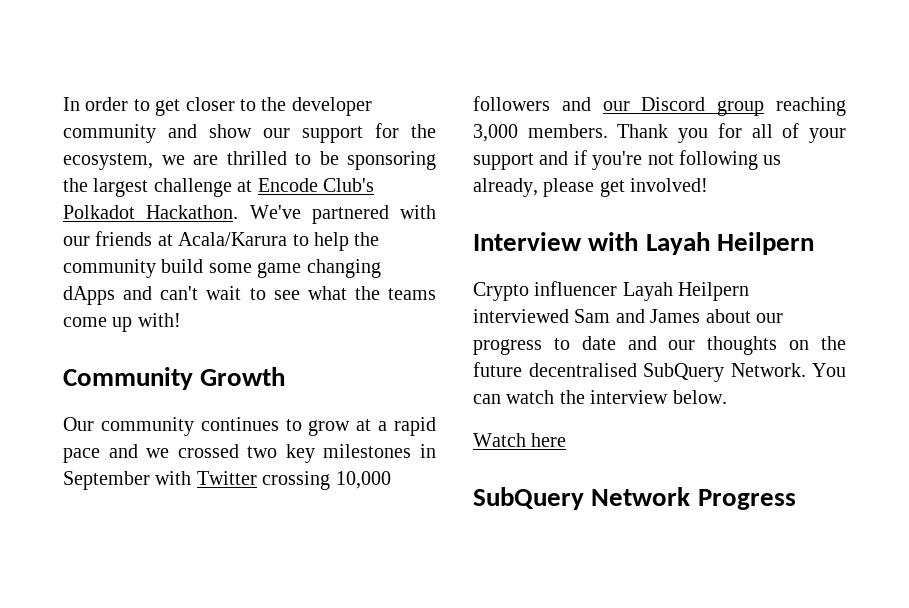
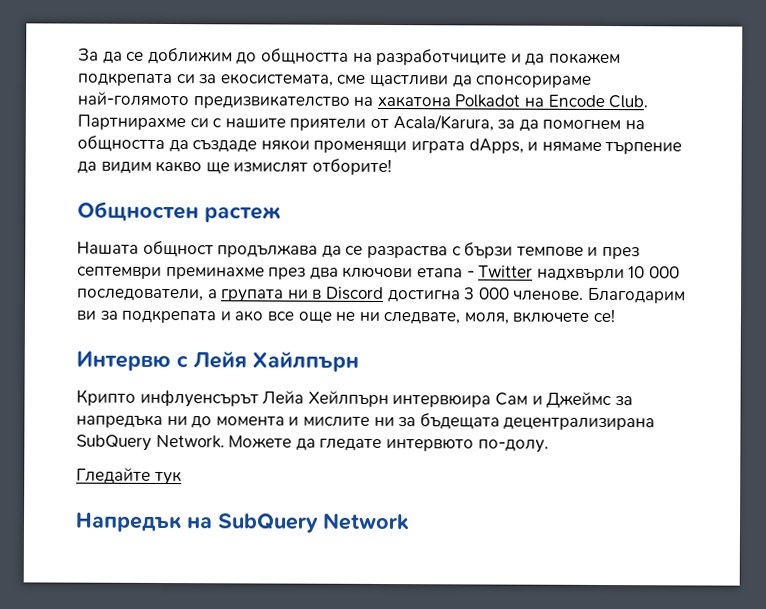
- In order to get closer to the developer community and show our support for the ecosystem, we are thrilled to be sponsoring the largest challenge at Encode Club's Polkadot Hackathon. We've partnered with our friends at Acala/Karura to help the community build some game changing dApps and can't wait to see what the teams come up with!
- Community Growth
- Our community continues to grow at a rapid pace and we crossed two key milestones in September with Twitter crossing 10,000 followers and our Discord group reaching 3,000 members. Thank you for all of your support and if you're not following us already, please get involved!
- Interview with Layah Heilpern
- Crypto influencer Layah Heilpern interviewed Sam and James about our progress to date and our thoughts on the future decentralised SubQuery Network. You can watch the interview below.
- Watch here
- SubQuery Network Progress
+ За да се доближим до общността на разработчиците и да покажем подкрепата си за екосистемата, сме щастливи да спонсорираме най-голямото предизвикателство на хакатона Polkadot на Encode Club. Партнирахме си с нашите приятели от Acala/Karura, за да помогнем на общността да създаде някои променящи играта dApps, и нямаме търпение да видим какво ще измислят отборите!
+ Общностен растеж
+ Нашата общност продължава да се разраства с бързи темпове и през септември преминахме през два ключови етапа - Twitter надхвърли 10 000 последователи, а групата ни в Discord достигна 3 000 членове. Благодарим ви за подкрепата и ако все още не ни следвате, моля, включете се!
+ Интервю с Лейя Хайлпърн
+ Крипто инфлуенсърът Лейа Хейлпърн интервюира Сам и Джеймс за напредъка ни до момента и мислите ни за бъдещата децентрализирана SubQuery Network. Можете да гледате интервюто по-долу.
+ Гледайте тук
+ Напредък на SubQuery Network

